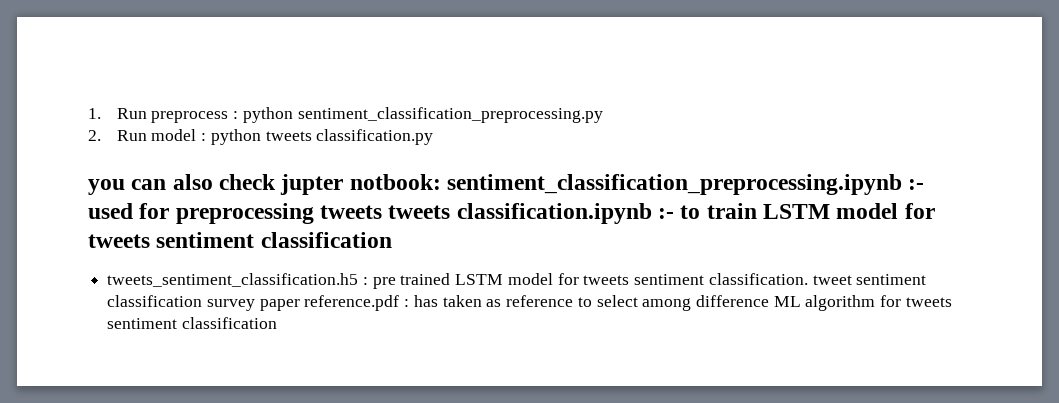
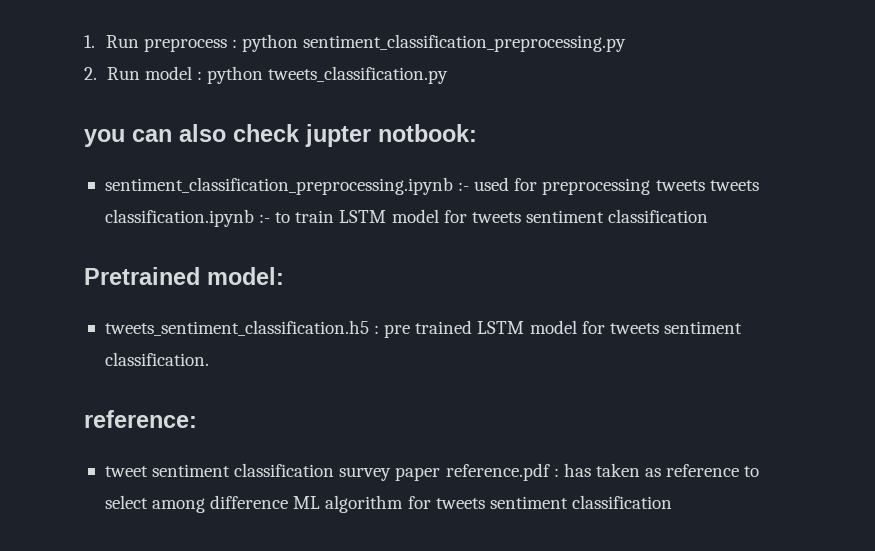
- 2. Run model : python tweets classification.py
+ 2. Run model : python tweets_classification.py
- you can also check jupter notbook: sentiment_classification_preprocessing.ipynb :- used for preprocessing tweets tweets classification.ipynb :- to train LSTM model for tweets sentiment classification
+ you can also check jupter notbook:
+ sentiment_classification_preprocessing.ipynb :- used for preprocessing tweets tweets classification.ipynb :- to train LSTM model for tweets sentiment classification
+ Pretrained model:
- tweets_sentiment_classification.h5 : pre trained LSTM model for tweets sentiment classification. tweet sentiment classification survey paper reference.pdf : has taken as reference to select among difference ML algorithm for tweets sentiment classification
+ tweets_sentiment_classification.h5 : pre trained LSTM model for tweets sentiment classification.
+ reference:
+ tweet sentiment classification survey paper reference.pdf : has taken as reference to select among difference ML algorithm for tweets sentiment classification

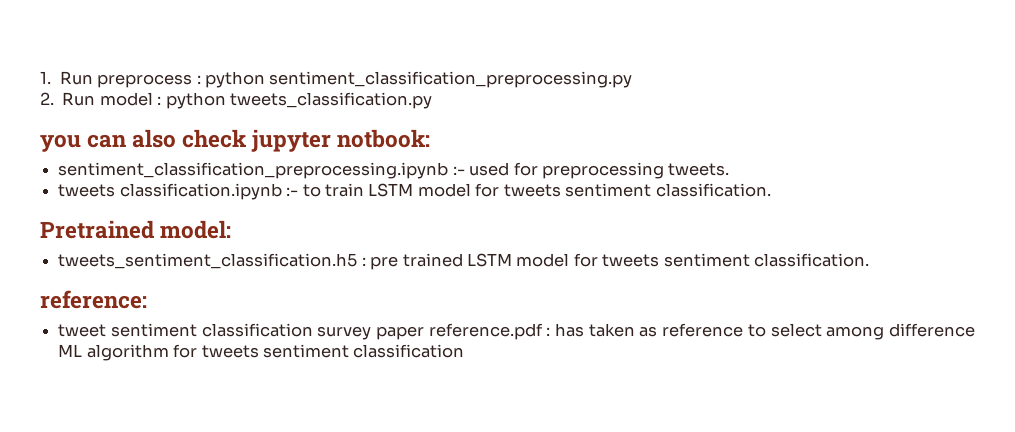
- you can also check jupter notbook:
+ you can also check jupyter notbook:
- sentiment_classification_preprocessing.ipynb :- used for preprocessing tweets tweets classification.ipynb :- to train LSTM model for tweets sentiment classification
+ sentiment_classification_preprocessing.ipynb :- used for preprocessing tweets.
+ tweets classification.ipynb :- to train LSTM model for tweets sentiment classification.

